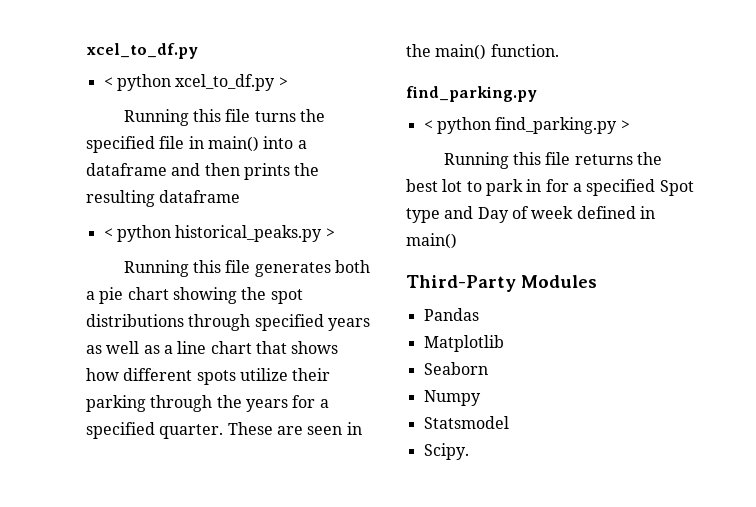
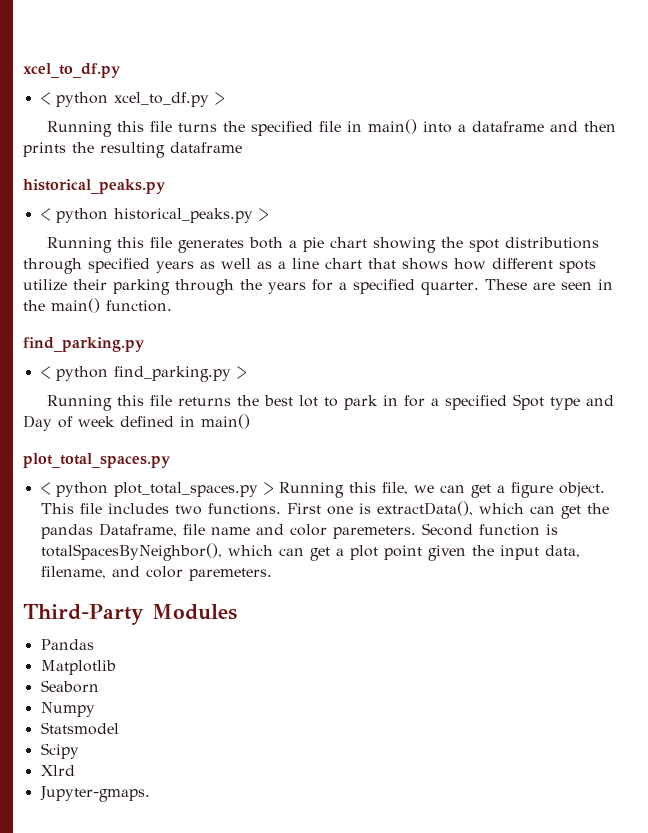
  Running this file turns the specified file in main() into a dataframe and then prints the resulting dataframe
+ historical_peaks.py
  Running this file returns the best lot to park in for a specified Spot type and Day of week defined in main()
+ plot_total_spaces.py
+ < python plot_total_spaces.py > Running this file, we can get a figure object. This file includes two functions. First one is extractData(), which can get the pandas Dataframe, file name and color paremeters. Second function is totalSpacesByNeighbor(), which can get a plot point given the input data, filename, and color paremeters.
- Scipy.
+ Scipy
+ Xlrd
+ Jupyter-gmaps.

